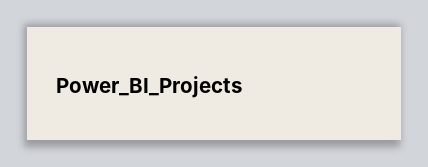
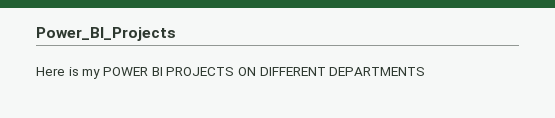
+ Here is my POWER BI PROJECTS ON DIFFERENT DEPARTMENTS

